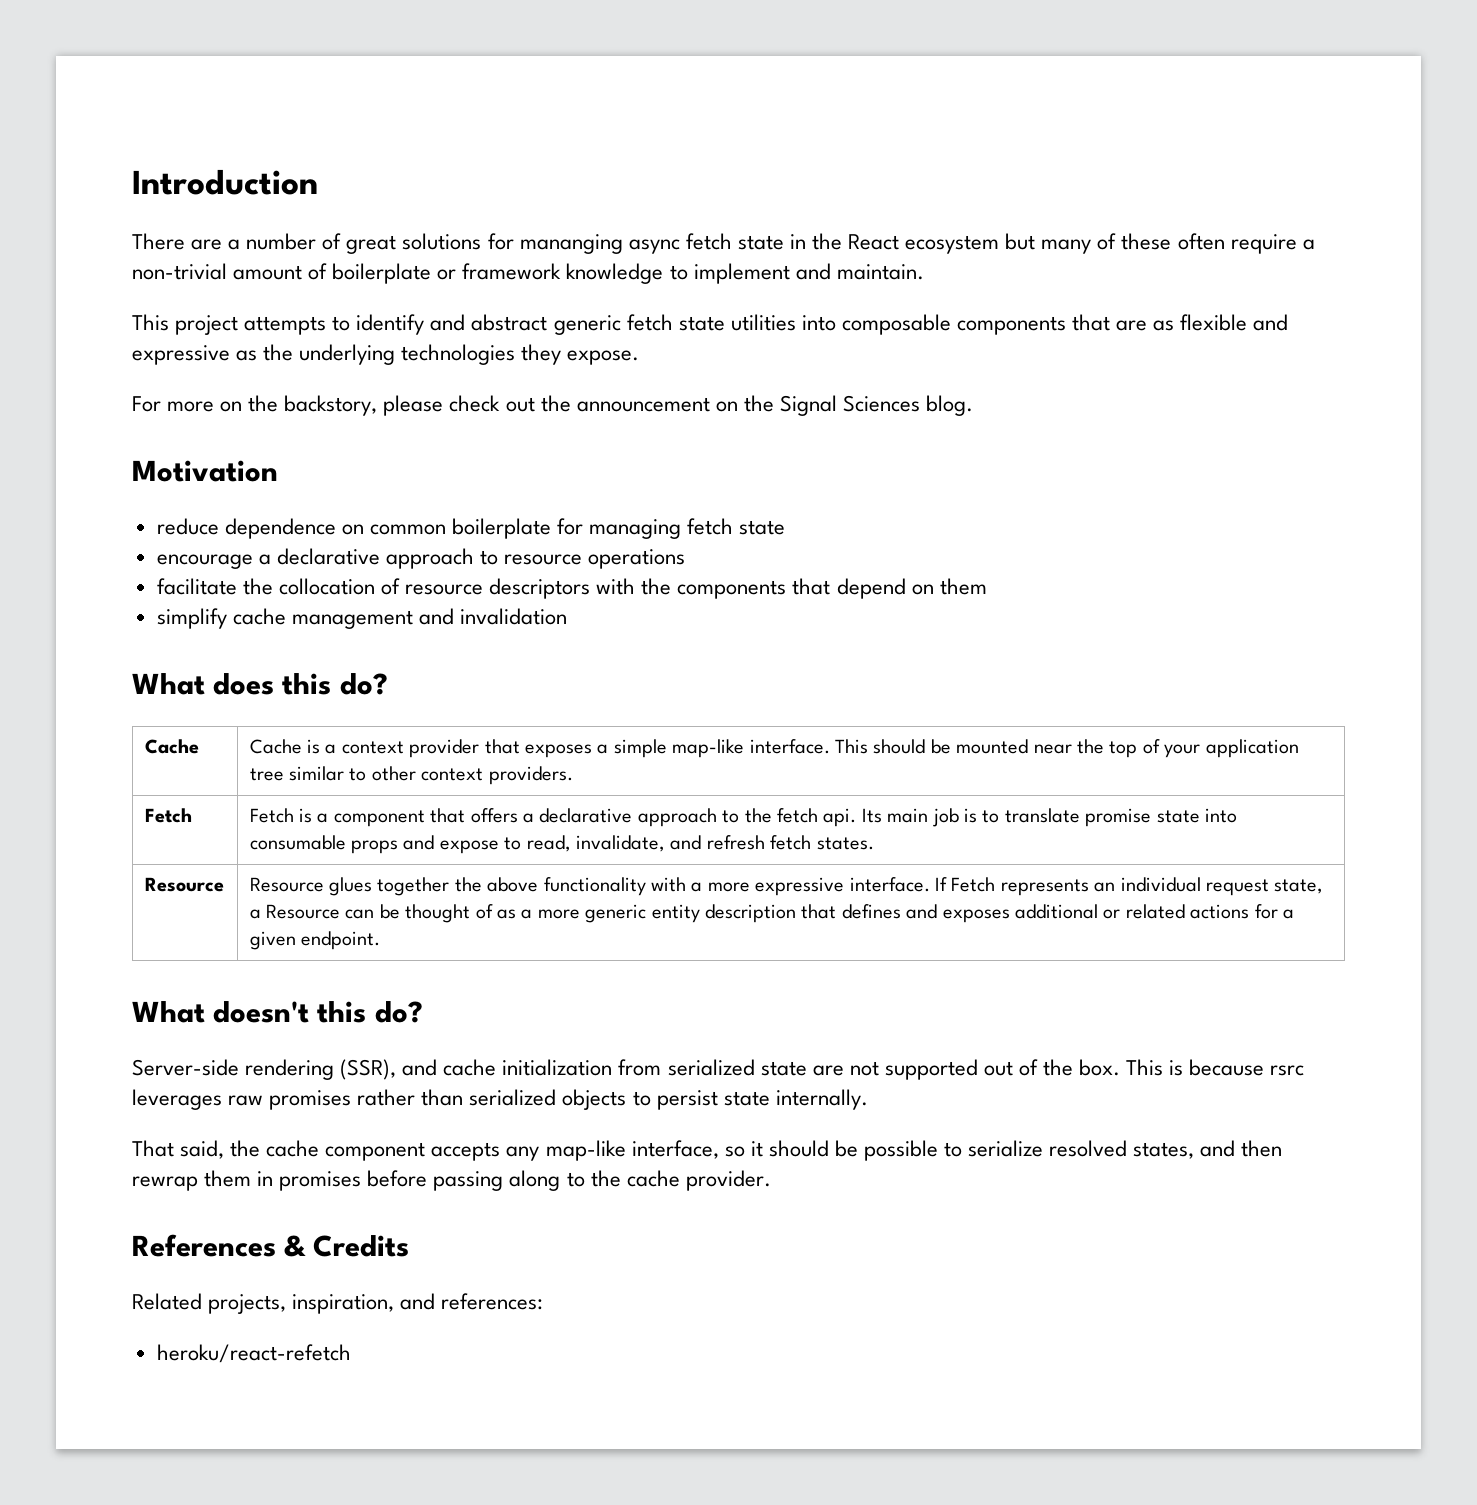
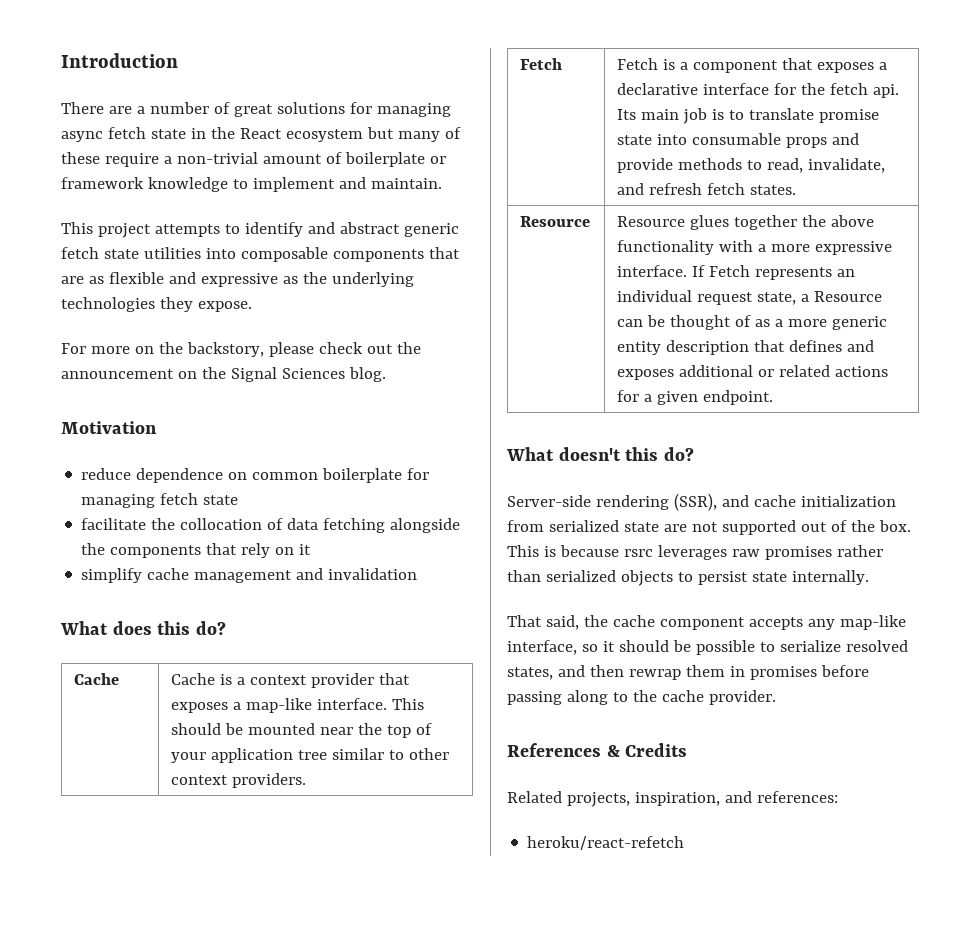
- There are a number of great solutions for mananging async fetch state in the React ecosystem but many of these often require a non-trivial amount of boilerplate or framework knowledge to implement and maintain.
+ There are a number of great solutions for managing async fetch state in the React ecosystem but many of these require a non-trivial amount of boilerplate or framework knowledge to implement and maintain.
- encourage a declarative approach to resource operations
- facilitate the collocation of resource descriptors with the components that depend on them
+ facilitate the collocation of data fetching alongside the components that rely on it
- Cache | Cache is a context provider that exposes a simple map-like interface. This should be mounted near the top of your application tree similar to other context providers.
+ Cache | Cache is a context provider that exposes a map-like interface. This should be mounted near the top of your application tree similar to other context providers.
- Fetch | Fetch is a component that offers a declarative approach to the fetch api. Its main job is to translate promise state into consumable props and expose to read, invalidate, and refresh fetch states.
+ Fetch | Fetch is a component that exposes a declarative interface for the fetch api. Its main job is to translate promise state into consumable props and provide methods to read, invalidate, and refresh fetch states.

